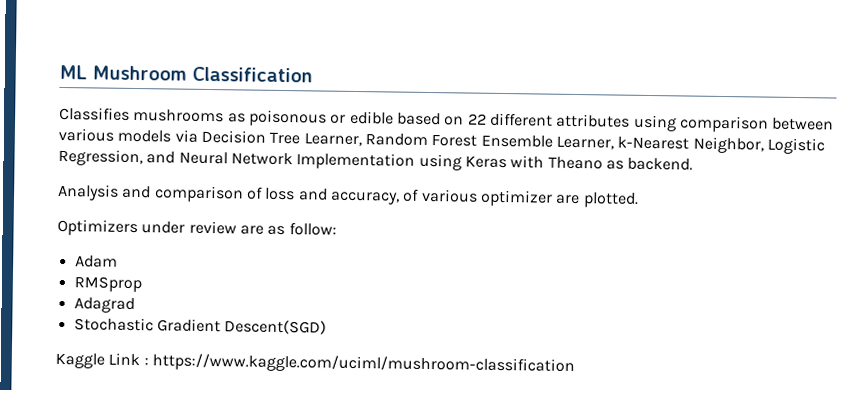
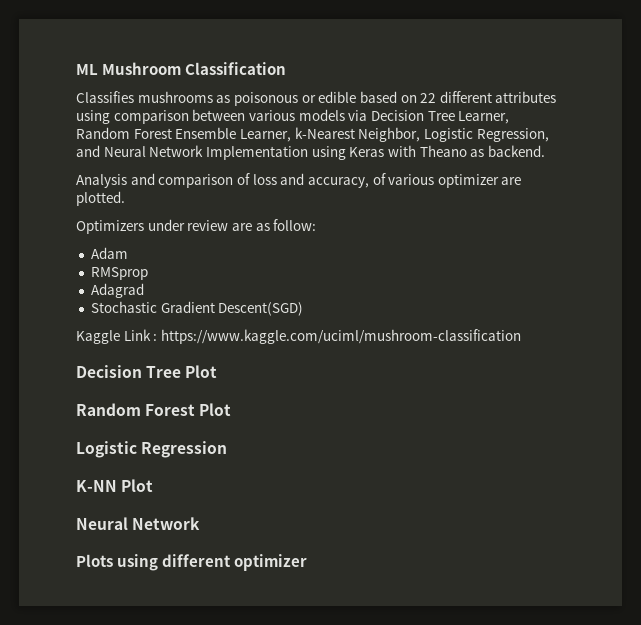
+ Decision Tree Plot
+ Random Forest Plot
+ Logistic Regression
+ K-NN Plot
+ Neural Network
+ Plots using different optimizer

